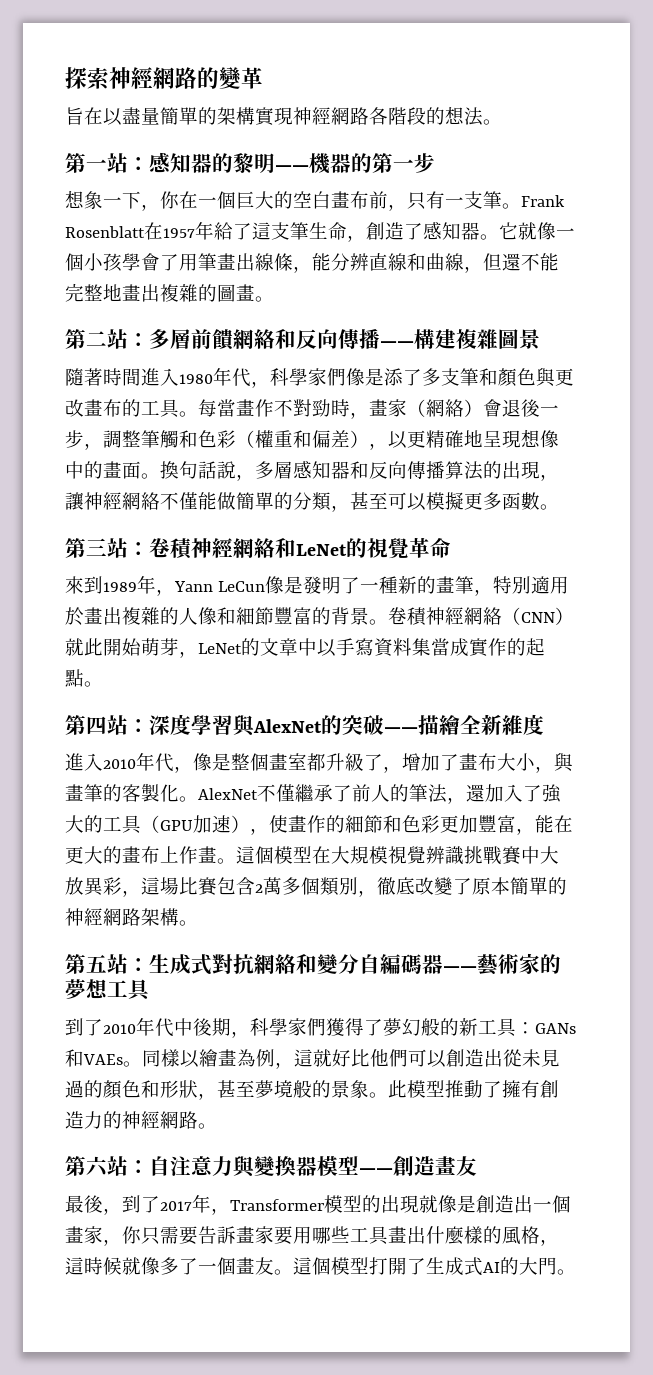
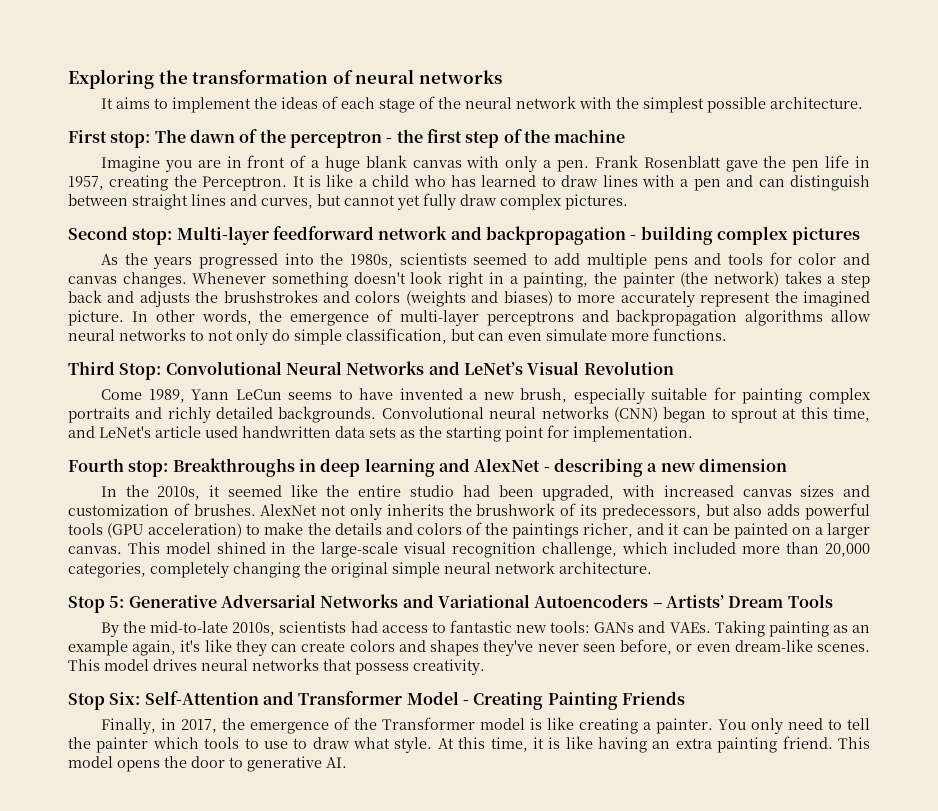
- 探索神經網路的變革
- 旨在以盡量簡單的架構實現神經網路各階段的想法。
- 第一站：感知器的黎明——機器的第一步
- 想象一下，你在一個巨大的空白畫布前，只有一支筆。Frank Rosenblatt在1957年給了這支筆生命，創造了感知器。它就像一個小孩學會了用筆畫出線條，能分辨直線和曲線，但還不能完整地畫出複雜的圖畫。
- 第二站：多層前饋網絡和反向傳播——構建複雜圖景
- 隨著時間進入1980年代，科學家們像是添了多支筆和顏色與更改畫布的工具。每當畫作不對勁時，畫家（網絡）會退後一步，調整筆觸和色彩（權重和偏差），以更精確地呈現想像中的畫面。換句話說，多層感知器和反向傳播算法的出現，讓神經網絡不僅能做簡單的分類，甚至可以模擬更多函數。
- 第三站：卷積神經網絡和LeNet的視覺革命
- 來到1989年，Yann LeCun像是發明了一種新的畫筆，特別適用於畫出複雜的人像和細節豐富的背景。卷積神經網絡（CNN）就此開始萌芽，LeNet的文章中以手寫資料集當成實作的起點。
- 第四站：深度學習與AlexNet的突破——描繪全新維度
- 進入2010年代，像是整個畫室都升級了，增加了畫布大小，與畫筆的客製化。AlexNet不僅繼承了前人的筆法，還加入了強大的工具（GPU加速），使畫作的細節和色彩更加豐富，能在更大的畫布上作畫。這個模型在大規模視覺辨識挑戰賽中大放異彩，這場比賽包含2萬多個類別，徹底改變了原本簡單的神經網路架構。
- 第五站：生成式對抗網絡和變分自編碼器——藝術家的夢想工具
- 到了2010年代中後期，科學家們獲得了夢幻般的新工具：GANs和VAEs。同樣以繪畫為例，這就好比他們可以創造出從未見過的顏色和形狀，甚至夢境般的景象。此模型推動了擁有創造力的神經網路。
- 第六站：自注意力與變換器模型——創造畫友
- 最後，到了2017年，Transformer模型的出現就像是創造出一個畫家，你只需要告訴畫家要用哪些工具畫出什麼樣的風格，這時候就像多了一個畫友。這個模型打開了生成式AI的大門。
+ Exploring the transformation of neural networks
+ It aims to implement the ideas of each stage of the neural network with the simplest possible architecture.
+ First stop: The dawn of the perceptron - the first step of the machine
+ Imagine you are in front of a huge blank canvas with only a pen. Frank Rosenblatt gave the pen life in 1957, creating the Perceptron. It is like a child who has learned to draw lines with a pen and can distinguish between straight lines and curves, but cannot yet fully draw complex pictures.
+ Second stop: Multi-layer feedforward network and backpropagation - building complex pictures
+ As the years progressed into the 1980s, scientists seemed to add multiple pens and tools for color and canvas changes. Whenever something doesn't look right in a painting, the painter (the network) takes a step back and adjusts the brushstrokes and colors (weights and biases) to more accurately represent the imagined picture. In other words, the emergence of multi-layer perceptrons and backpropagation algorithms allow neural networks to not only do simple classification, but can even simulate more functions.
+ Third Stop: Convolutional Neural Networks and LeNet’s Visual Revolution
+ Come 1989, Yann LeCun seems to have invented a new brush, especially suitable for painting complex portraits and richly detailed backgrounds. Convolutional neural networks (CNN) began to sprout at this time, and LeNet's article used handwritten data sets as the starting point for implementation.
+ Fourth stop: Breakthroughs in deep learning and AlexNet - describing a new dimension
+ In the 2010s, it seemed like the entire studio had been upgraded, with increased canvas sizes and customization of brushes. AlexNet not only inherits the brushwork of its predecessors, but also adds powerful tools (GPU acceleration) to make the details and colors of the paintings richer, and it can be painted on a larger canvas. This model shined in the large-scale visual recognition challenge, which included more than 20,000 categories, completely changing the original simple neural network architecture.
+ Stop 5: Generative Adversarial Networks and Variational Autoencoders – Artists’ Dream Tools
+ By the mid-to-late 2010s, scientists had access to fantastic new tools: GANs and VAEs. Taking painting as an example again, it's like they can create colors and shapes they've never seen before, or even dream-like scenes. This model drives neural networks that possess creativity.
+ Stop Six: Self-Attention and Transformer Model - Creating Painting Friends
+ Finally, in 2017, the emergence of the Transformer model is like creating a painter. You only need to tell the painter which tools to use to draw what style. At this time, it is like having an extra painting friend. This model opens the door to generative AI.

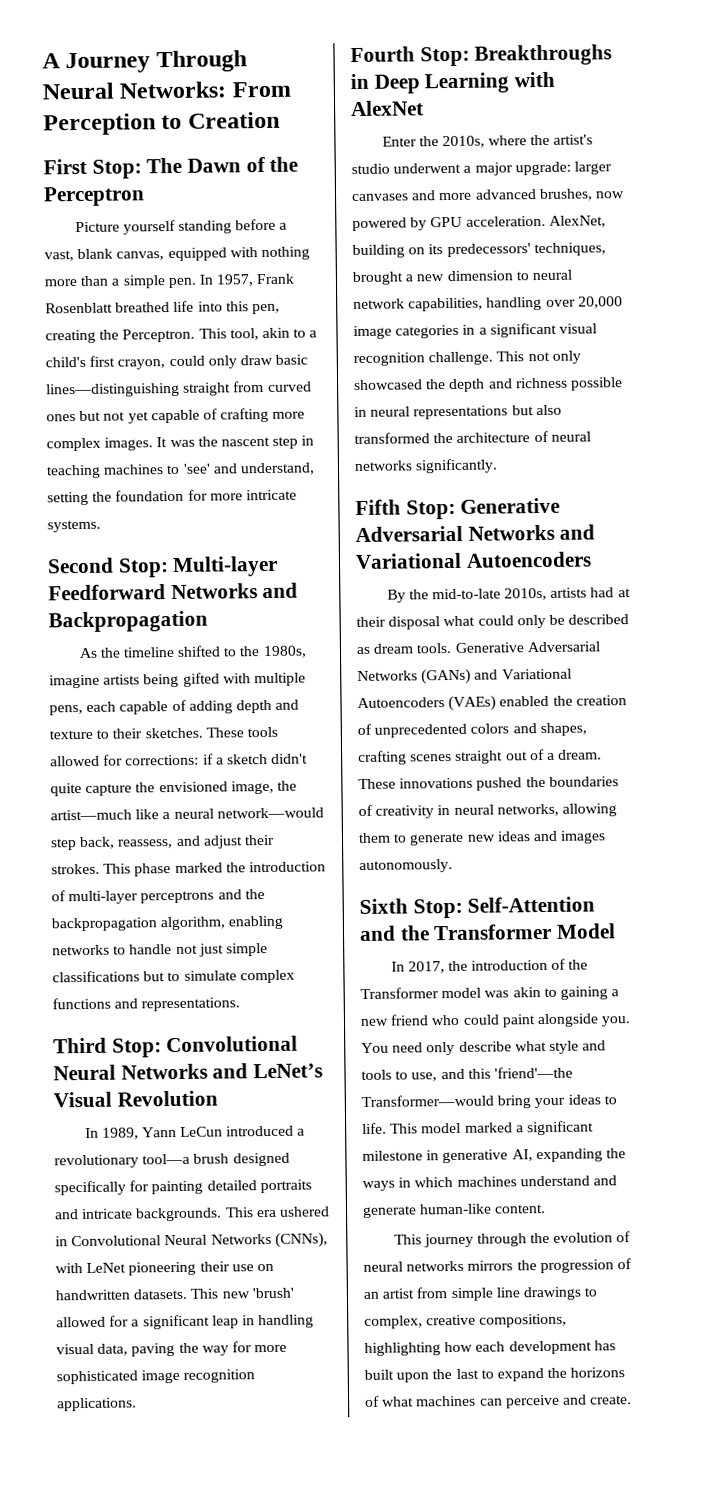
- Exploring the transformation of neural networks
- It aims to implement the ideas of each stage of the neural network with the simplest possible architecture.
- First stop: The dawn of the perceptron - the first step of the machine
- Imagine you are in front of a huge blank canvas with only a pen. Frank Rosenblatt gave the pen life in 1957, creating the Perceptron. It is like a child who has learned to draw lines with a pen and can distinguish between straight lines and curves, but cannot yet fully draw complex pictures.
- Second stop: Multi-layer feedforward network and backpropagation - building complex pictures
- As the years progressed into the 1980s, scientists seemed to add multiple pens and tools for color and canvas changes. Whenever something doesn't look right in a painting, the painter (the network) takes a step back and adjusts the brushstrokes and colors (weights and biases) to more accurately represent the imagined picture. In other words, the emergence of multi-layer perceptrons and backpropagation algorithms allow neural networks to not only do simple classification, but can even simulate more functions.
+ A Journey Through Neural Networks: From Perception to Creation
+ First Stop: The Dawn of the Perceptron
+ Picture yourself standing before a vast, blank canvas, equipped with nothing more than a simple pen. In 1957, Frank Rosenblatt breathed life into this pen, creating the Perceptron. This tool, akin to a child's first crayon, could only draw basic lines—distinguishing straight from curved ones but not yet capable of crafting more complex images. It was the nascent step in teaching machines to 'see' and understand, setting the foundation for more intricate systems.
+ Second Stop: Multi-layer Feedforward Networks and Backpropagation
+ As the timeline shifted to the 1980s, imagine artists being gifted with multiple pens, each capable of adding depth and texture to their sketches. These tools allowed for corrections: if a sketch didn't quite capture the envisioned image, the artist—much like a neural network—would step back, reassess, and adjust their strokes. This phase marked the introduction of multi-layer perceptrons and the backpropagation algorithm, enabling networks to handle not just simple classifications but to simulate complex functions and representations.
- Come 1989, Yann LeCun seems to have invented a new brush, especially suitable for painting complex portraits and richly detailed backgrounds. Convolutional neural networks (CNN) began to sprout at this time, and LeNet's article used handwritten data sets as the starting point for implementation.
+ In 1989, Yann LeCun introduced a revolutionary tool—a brush designed specifically for painting detailed portraits and intricate backgrounds. This era ushered in Convolutional Neural Networks (CNNs), with LeNet pioneering their use on handwritten datasets. This new 'brush' allowed for a significant leap in handling visual data, paving the way for more sophisticated image recognition applications.
- Fourth stop: Breakthroughs in deep learning and AlexNet - describing a new dimension
- In the 2010s, it seemed like the entire studio had been upgraded, with increased canvas sizes and customization of brushes. AlexNet not only inherits the brushwork of its predecessors, but also adds powerful tools (GPU acceleration) to make the details and colors of the paintings richer, and it can be painted on a larger canvas. This model shined in the large-scale visual recognition challenge, which included more than 20,000 categories, completely changing the original simple neural network architecture.
- Stop 5: Generative Adversarial Networks and Variational Autoencoders – Artists’ Dream Tools
+ Fourth Stop: Breakthroughs in Deep Learning with AlexNet
+ Enter the 2010s, where the artist's studio underwent a major upgrade: larger canvases and more advanced brushes, now powered by GPU acceleration. AlexNet, building on its predecessors' techniques, brought a new dimension to neural network capabilities, handling over 20,000 image categories in a significant visual recognition challenge. This not only showcased the depth and richness possible in neural representations but also transformed the architecture of neural networks significantly.
+ Fifth Stop: Generative Adversarial Networks and Variational Autoencoders
- By the mid-to-late 2010s, scientists had access to fantastic new tools: GANs and VAEs. Taking painting as an example again, it's like they can create colors and shapes they've never seen before, or even dream-like scenes. This model drives neural networks that possess creativity.
- Stop Six: Self-Attention and Transformer Model - Creating Painting Friends
- Finally, in 2017, the emergence of the Transformer model is like creating a painter. You only need to tell the painter which tools to use to draw what style. At this time, it is like having an extra painting friend. This model opens the door to generative AI.
+ By the mid-to-late 2010s, artists had at their disposal what could only be described as dream tools. Generative Adversarial Networks (GANs) and Variational Autoencoders (VAEs) enabled the creation of unprecedented colors and shapes, crafting scenes straight out of a dream. These innovations pushed the boundaries of creativity in neural networks, allowing them to generate new ideas and images autonomously.
+ Sixth Stop: Self-Attention and the Transformer Model
+ In 2017, the introduction of the Transformer model was akin to gaining a new friend who could paint alongside you. You need only describe what style and tools to use, and this 'friend'—the Transformer—would bring your ideas to life. This model marked a significant milestone in generative AI, expanding the ways in which machines understand and generate human-like content.
+ This journey through the evolution of neural networks mirrors the progression of an artist from simple line drawings to complex, creative compositions, highlighting how each development has built upon the last to expand the horizons of what machines can perceive and create.

